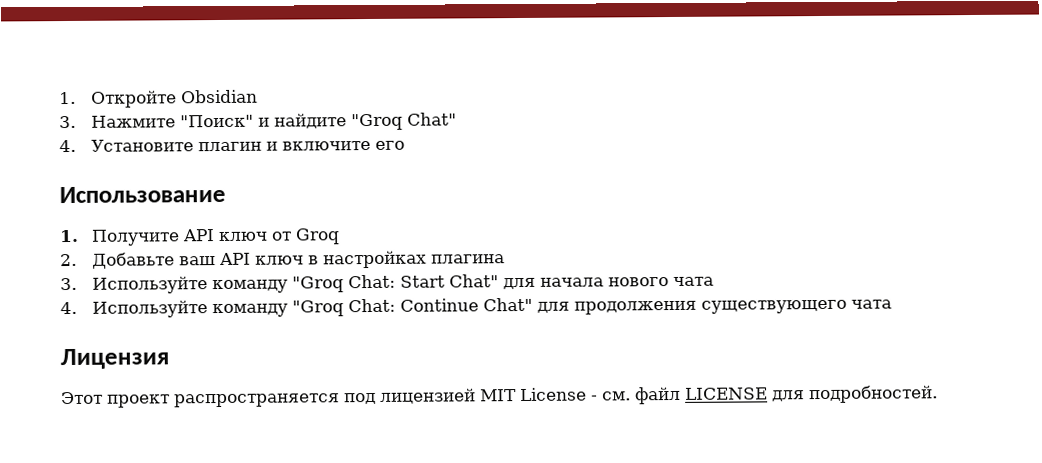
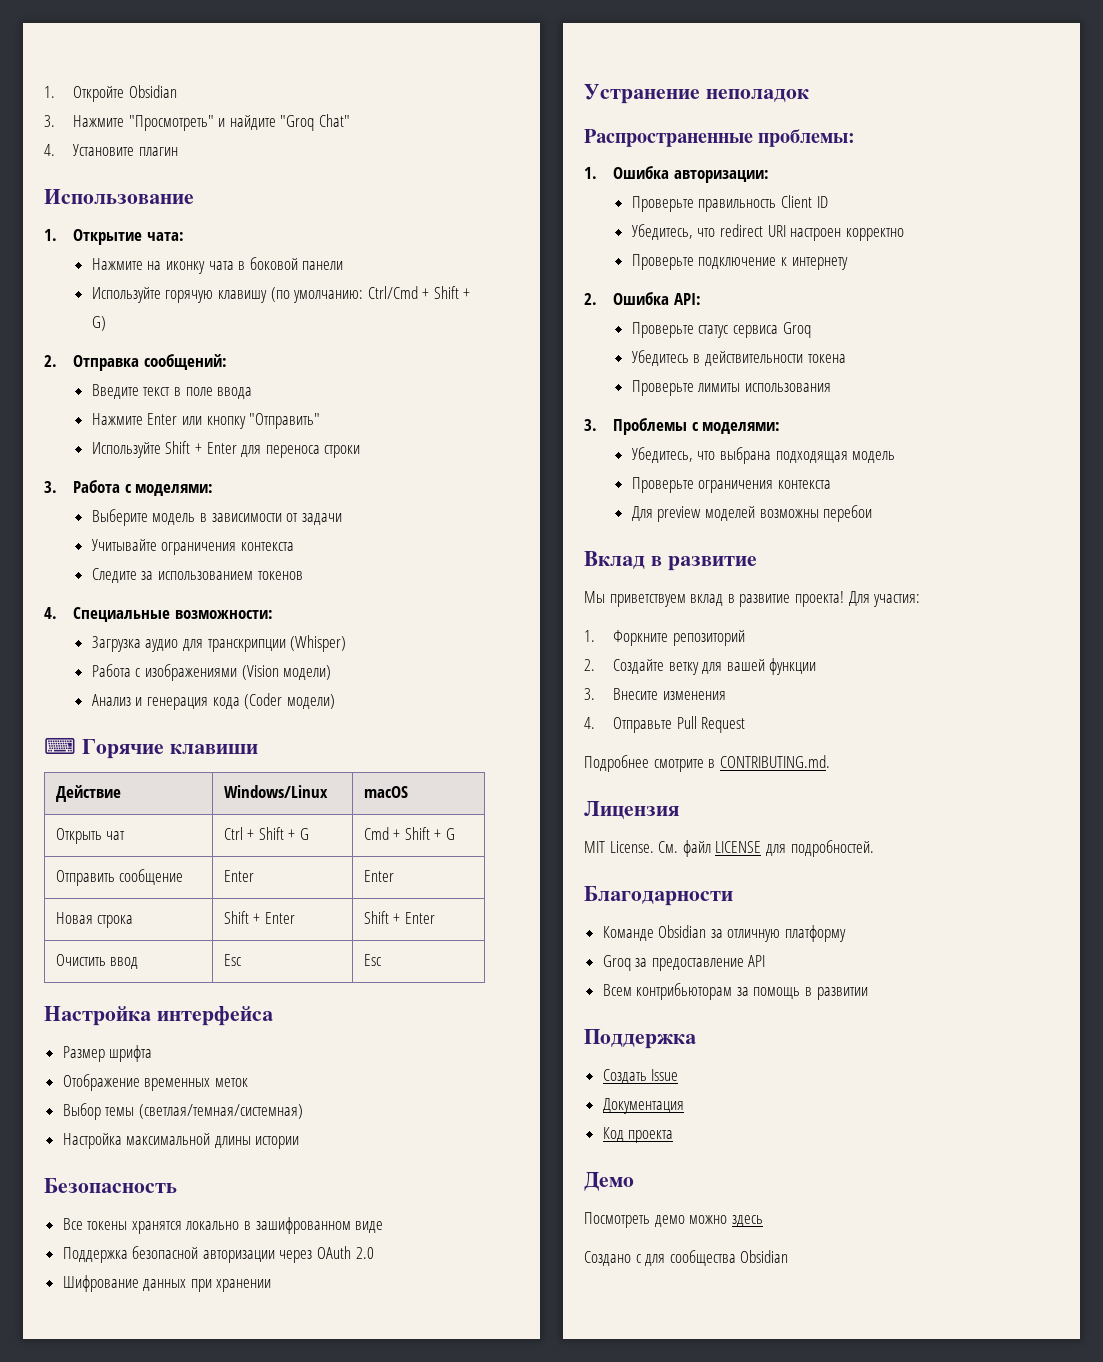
- 3. Нажмите "Поиск" и найдите "Groq Chat"
+ 3. Нажмите "Просмотреть" и найдите "Groq Chat"
- 4. Установите плагин и включите его
+ 4. Установите плагин
- 1. Получите API ключ от Groq
- 2. Добавьте ваш API ключ в настройках плагина
- 3. Используйте команду "Groq Chat: Start Chat" для начала нового чата
- 4. Используйте команду "Groq Chat: Continue Chat" для продолжения существующего чата
+ 1. Открытие чата:
+ Нажмите на иконку чата в боковой панели
+ Используйте горячую клавишу (по умолчанию: Ctrl/Cmd + Shift + G)
+ 2. Отправка сообщений:
+ Введите текст в поле ввода
+ Нажмите Enter или кнопку "Отправить"
+ Используйте Shift + Enter для переноса строки
+ 3. Работа с моделями:
+ Выберите модель в зависимости от задачи
+ Учитывайте ограничения контекста
+ Следите за использованием токенов
+ 4. Специальные возможности:
+ Загрузка аудио для транскрипции (Whisper)
+ Работа с изображениями (Vision модели)
+ Анализ и генерация кода (Coder модели)
+ ⌨ Горячие клавиши
+ Действие | Windows/Linux | macOS
+ Открыть чат | Ctrl + Shift + G | Cmd + Shift + G
+ Отправить сообщение | Enter | Enter
+ Новая строка | Shift + Enter | Shift + Enter
+ Очистить ввод | Esc | Esc
+ Настройка интерфейса
+ Размер шрифта
+ Отображение временных меток
+ Выбор темы (светлая/темная/системная)
+ Настройка максимальной длины истории
+ Безопасность
+ Все токены хранятся локально в зашифрованном виде
+ Поддержка безопасной авторизации через OAuth 2.0
+ Шифрование данных при хранении
+ Устранение неполадок
+ Распространенные проблемы:
+ 1. Ошибка авторизации:
+ Проверьте правильность Client ID
+ Убедитесь, что redirect URI настроен корректно
+ Проверьте подключение к интернету
+ 2. Ошибка API:
+ Проверьте статус сервиса Groq
+ Убедитесь в действительности токена
+ Проверьте лимиты использования
+ 3. Проблемы с моделями:
+ Убедитесь, что выбрана подходящая модель
+ Проверьте ограничения контекста
+ Для preview моделей возможны перебои
+ Вклад в развитие
+ Мы приветствуем вклад в развитие проекта! Для участия:
+ 1. Форкните репозиторий
+ 2. Создайте ветку для вашей функции
+ 3. Внесите изменения
+ 4. Отправьте Pull Request
+ Подробнее смотрите в CONTRIBUTING.md.
  Лицензия
- Этот проект распространяется под лицензией MIT License - см. файл LICENSE для подробностей.
+ MIT License. См. файл LICENSE для подробностей.
+ Благодарности
+ Команде Obsidian за отличную платформу
+ Groq за предоставление API
+ Всем контрибьюторам за помощь в развитии
+ Поддержка
+ Создать Issue
+ Документация
+ Код проекта
+ Демо
+ Посмотреть демо можно здесь
+ Создано с для сообщества Obsidian

